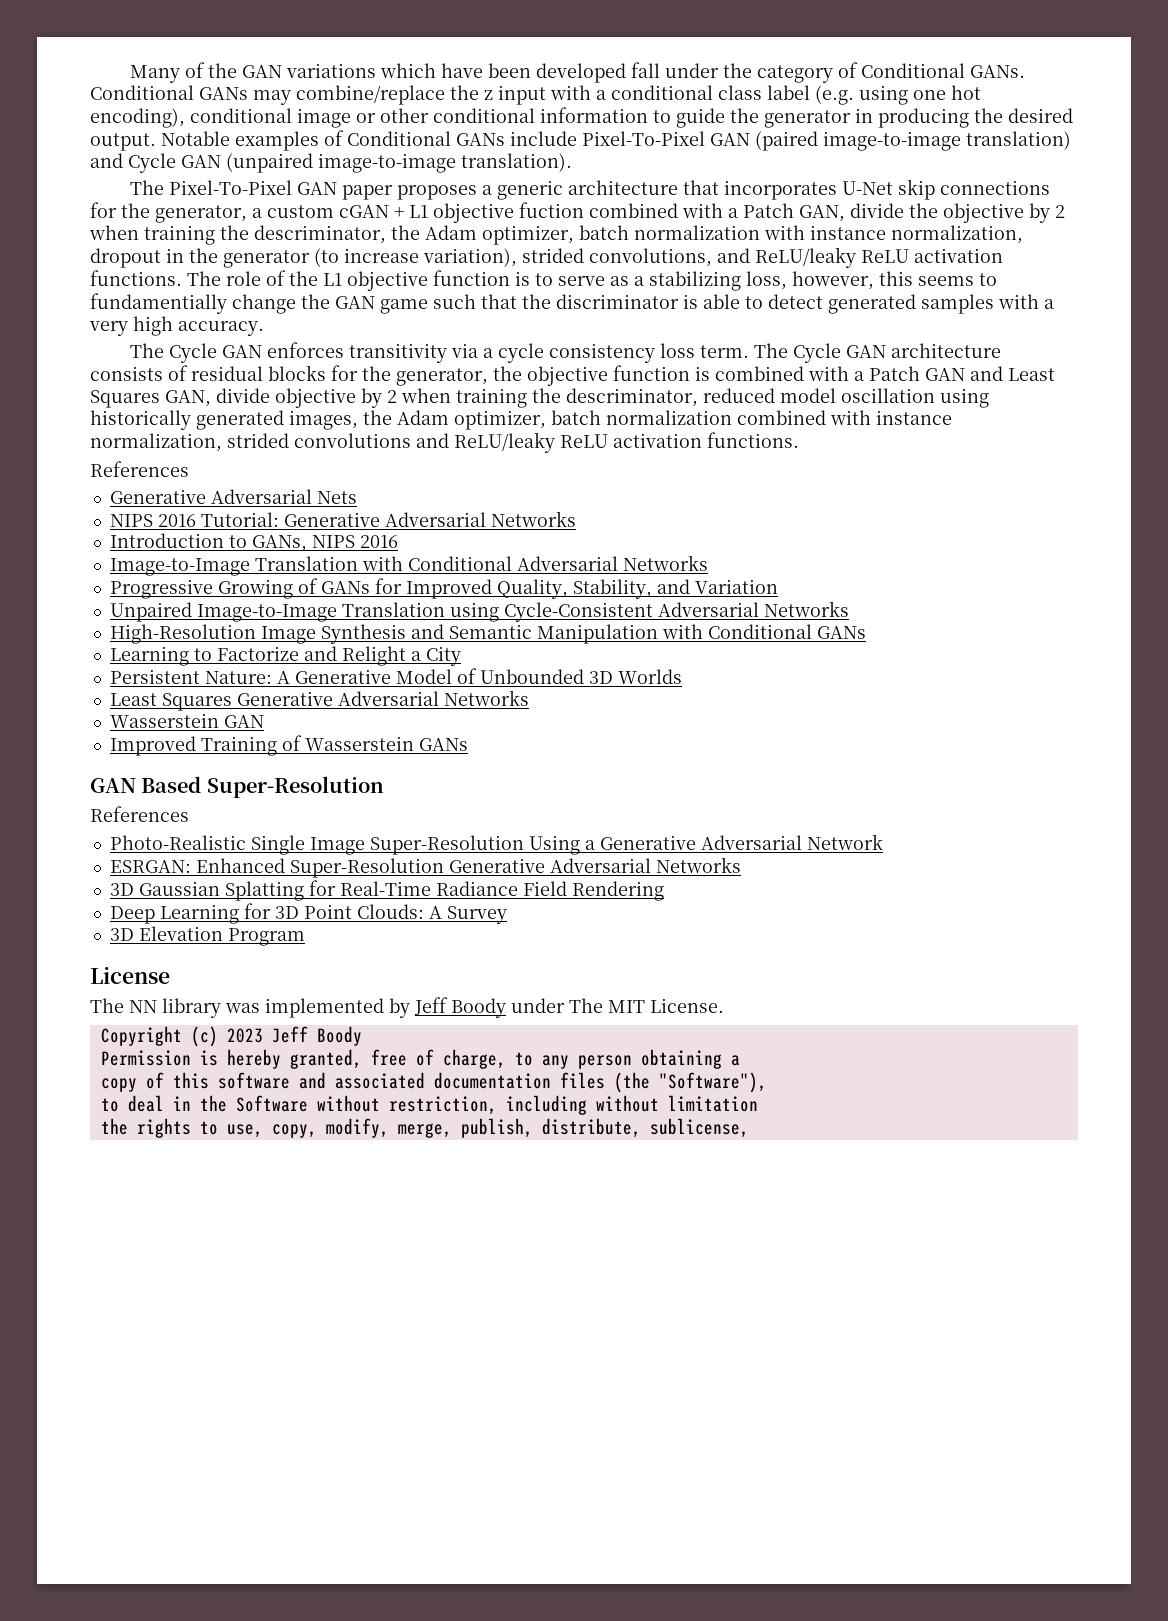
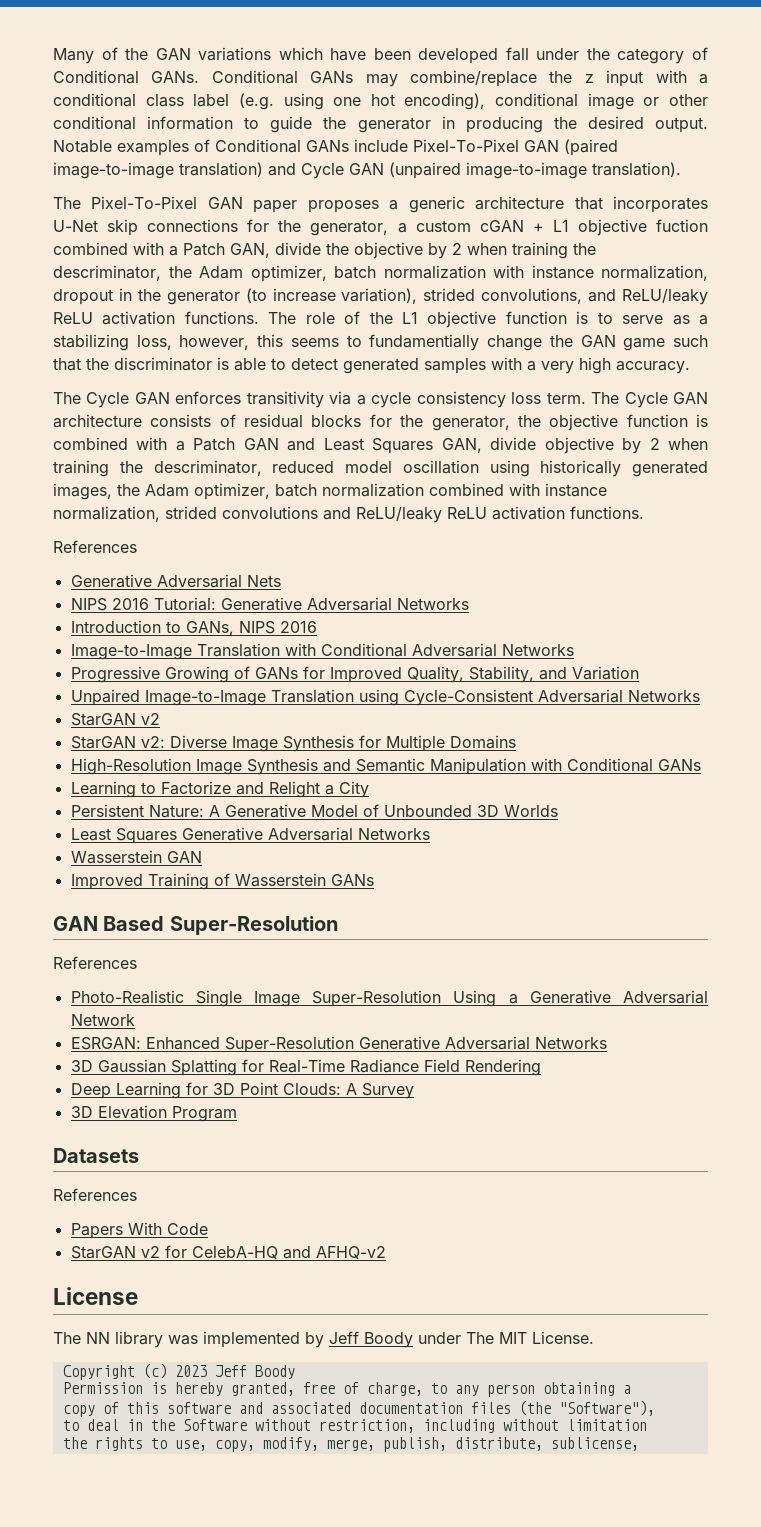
  Unpaired Image-to-Image Translation using Cycle-Consistent Adversarial Networks
+ StarGAN v2
+ StarGAN v2: Diverse Image Synthesis for Multiple Domains
+ Datasets
+ References
+ Papers With Code
+ StarGAN v2 for CelebA-HQ and AFHQ-v2

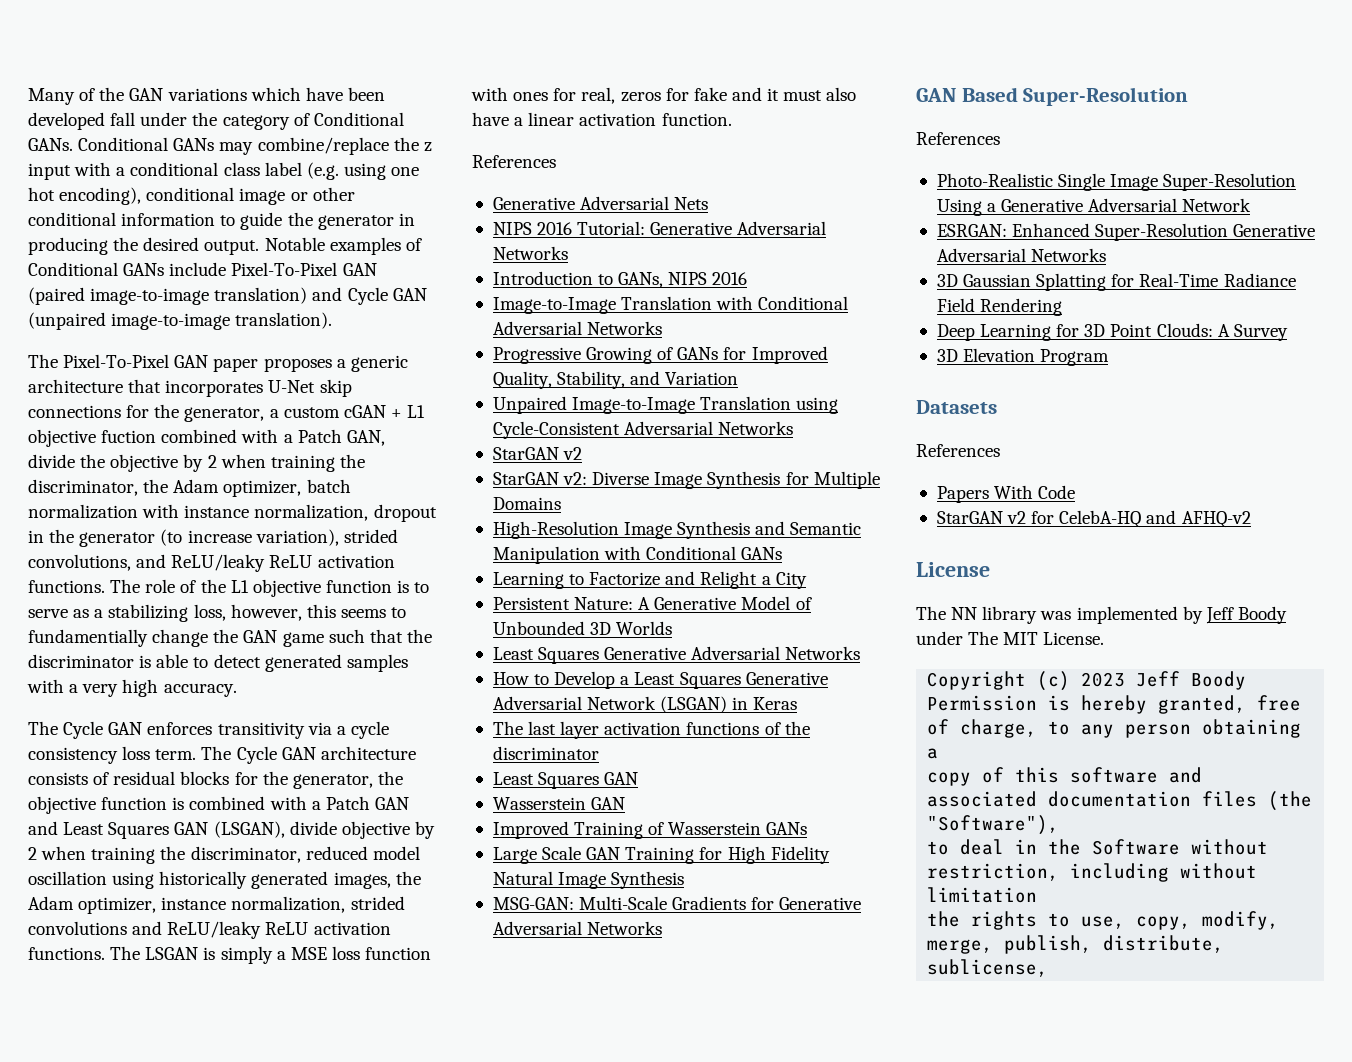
- The Pixel-To-Pixel GAN paper proposes a generic architecture that incorporates U-Net skip connections for the generator, a custom cGAN + L1 objective fuction combined with a Patch GAN, divide the objective by 2 when training the descriminator, the Adam optimizer, batch normalization with instance normalization, dropout in the generator (to increase variation), strided convolutions, and ReLU/leaky ReLU activation functions.
+ The Pixel-To-Pixel GAN paper proposes a generic architecture that incorporates U-Net skip connections for the generator, a custom cGAN + L1 objective fuction combined with a Patch GAN, divide the objective by 2 when training the discriminator, the Adam optimizer, batch normalization with instance normalization, dropout in the generator (to increase variation), strided convolutions, and ReLU/leaky ReLU activation functions.
- The Cycle GAN architecture consists of residual blocks for the generator, the objective function is combined with a Patch GAN and Least Squares GAN, divide objective by 2 when training the descriminator, reduced model oscillation using historically generated images, the Adam optimizer, batch normalization combined with instance normalization, strided convolutions and ReLU/leaky ReLU activation functions.
+ The Cycle GAN architecture consists of residual blocks for the generator, the objective function is combined with a Patch GAN and Least Squares GAN (LSGAN), divide objective by 2 when training the discriminator, reduced model oscillation using historically generated images, the Adam optimizer, instance normalization, strided convolutions and ReLU/leaky ReLU activation functions. The LSGAN is simply a MSE loss function with ones for real, zeros for fake and it must also have a linear activation function.
+ How to Develop a Least Squares Generative Adversarial Network (LSGAN) in Keras
+ The last layer activation functions of the discriminator
+ Least Squares GAN
+ Large Scale GAN Training for High Fidelity Natural Image Synthesis
+ MSG-GAN: Multi-Scale Gradients for Generative Adversarial Networks

